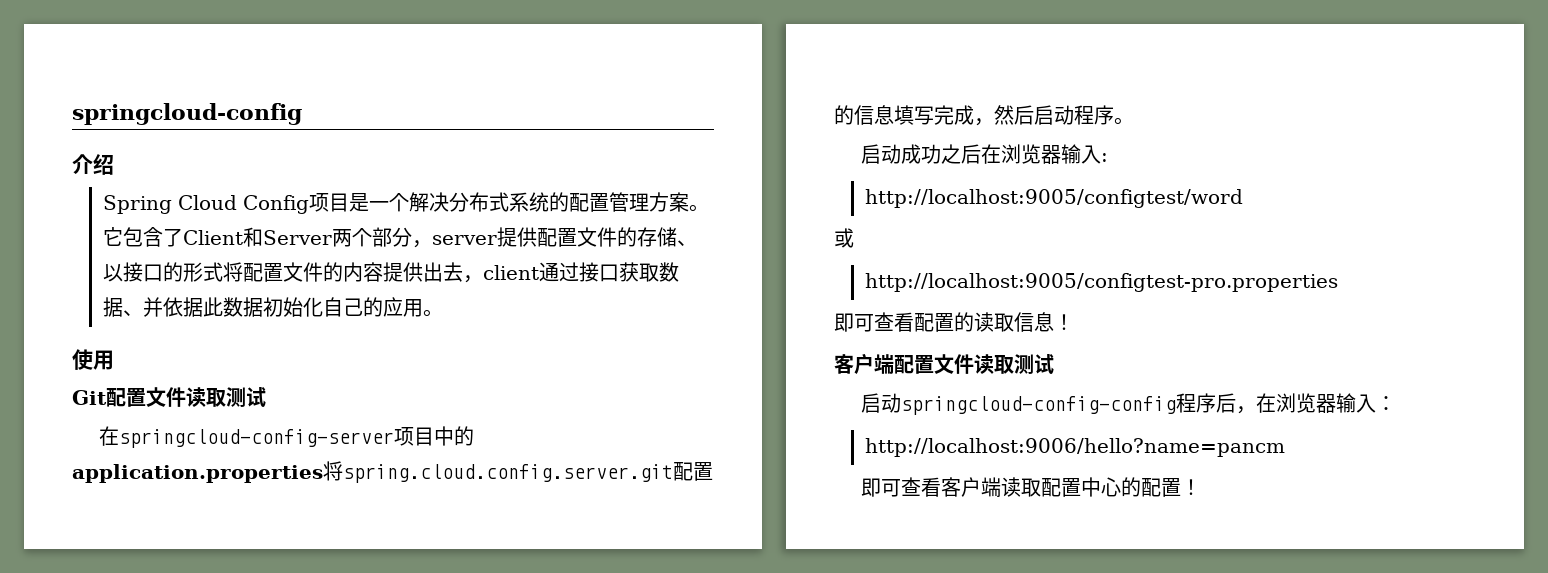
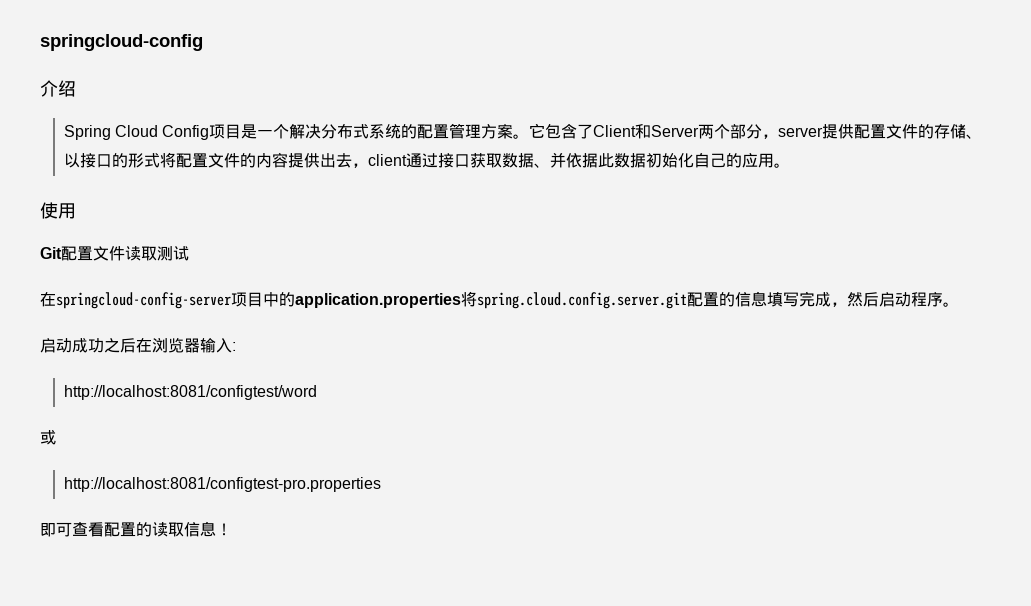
- http://localhost:9005/configtest/word
+ http://localhost:8081/configtest/word
- http://localhost:9005/configtest-pro.properties
+ http://localhost:8081/configtest-pro.properties
- 客户端配置文件读取测试
- 启动springcloud-config-config程序后，在浏览器输入：
- http://localhost:9006/hello?name=pancm
- 即可查看客户端读取配置中心的配置！

